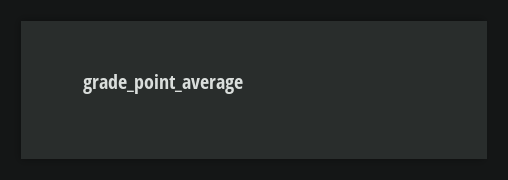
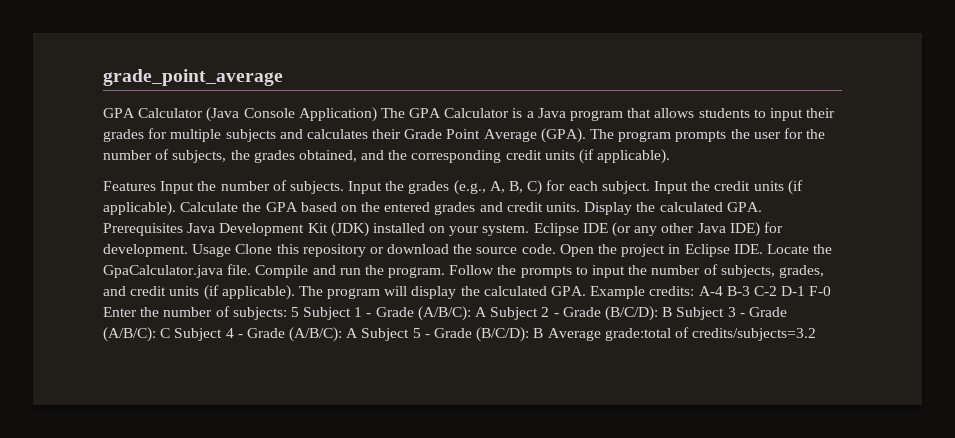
+ GPA Calculator (Java Console Application) The GPA Calculator is a Java program that allows students to input their grades for multiple subjects and calculates their Grade Point Average (GPA). The program prompts the user for the number of subjects, the grades obtained, and the corresponding credit units (if applicable).
+ Features Input the number of subjects. Input the grades (e.g., A, B, C) for each subject. Input the credit units (if applicable). Calculate the GPA based on the entered grades and credit units. Display the calculated GPA. Prerequisites Java Development Kit (JDK) installed on your system. Eclipse IDE (or any other Java IDE) for development. Usage Clone this repository or download the source code. Open the project in Eclipse IDE. Locate the GpaCalculator.java file. Compile and run the program. Follow the prompts to input the number of subjects, grades, and credit units (if applicable). The program will display the calculated GPA. Example credits: A-4 B-3 C-2 D-1 F-0 Enter the number of subjects: 5 Subject 1 - Grade (A/B/C): A Subject 2 - Grade (B/C/D): B Subject 3 - Grade (A/B/C): C Subject 4 - Grade (A/B/C): A Subject 5 - Grade (B/C/D): B Average grade:total of credits/subjects=3.2

